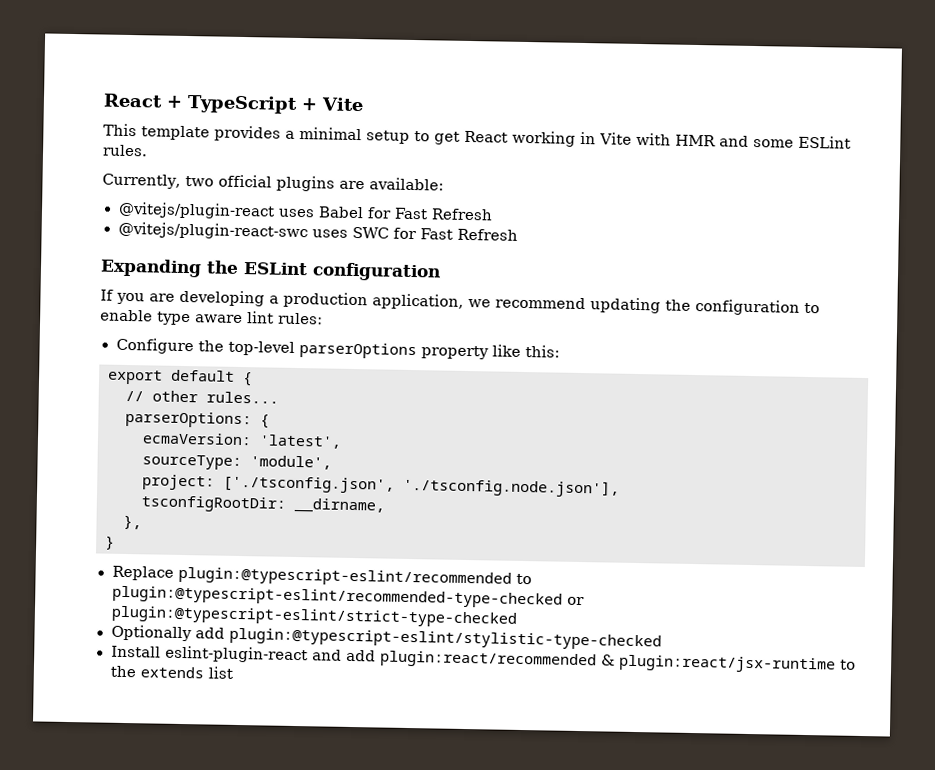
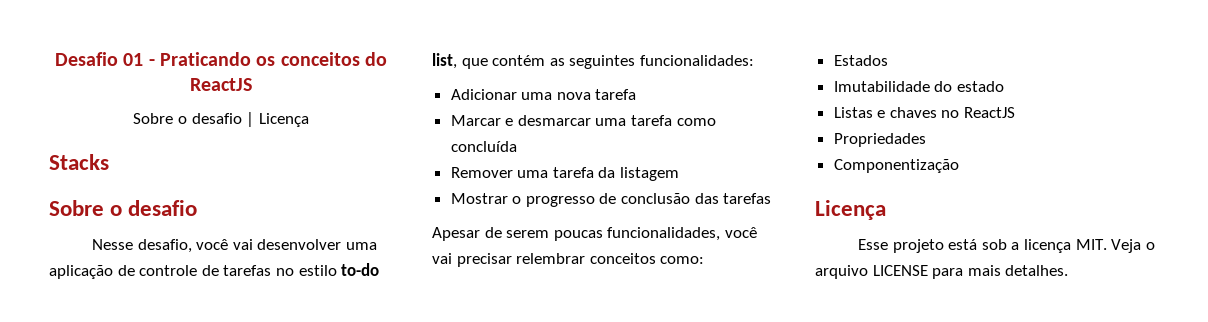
- React + TypeScript + Vite
- This template provides a minimal setup to get React working in Vite with HMR and some ESLint rules.
- Currently, two official plugins are available:
- @vitejs/plugin-react uses Babel for Fast Refresh
- @vitejs/plugin-react-swc uses SWC for Fast Refresh
- Expanding the ESLint configuration
- If you are developing a production application, we recommend updating the configuration to enable type aware lint rules:
- Configure the top-level parserOptions property like this:
- export default {
- // other rules...
- parserOptions: {
- ecmaVersion: 'latest',
- sourceType: 'module',
- project: ['./tsconfig.json', './tsconfig.node.json'],
- tsconfigRootDir: __dirname,
- },
- }
- Replace plugin:@typescript-eslint/recommended to plugin:@typescript-eslint/recommended-type-checked or plugin:@typescript-eslint/strict-type-checked
- Optionally add plugin:@typescript-eslint/stylistic-type-checked
- Install eslint-plugin-react and add plugin:react/recommended & plugin:react/jsx-runtime to the extends list
+ Desafio 01 - Praticando os conceitos do ReactJS
+ Sobre o desafio | Licença
+ Stacks
+ Sobre o desafio
+ Nesse desafio, você vai desenvolver uma aplicação de controle de tarefas no estilo to-do list, que contém as seguintes funcionalidades:
+ Adicionar uma nova tarefa
+ Marcar e desmarcar uma tarefa como concluída
+ Remover uma tarefa da listagem
+ Mostrar o progresso de conclusão das tarefas
+ Apesar de serem poucas funcionalidades, você vai precisar relembrar conceitos como:
+ Estados
+ Imutabilidade do estado
+ Listas e chaves no ReactJS
+ Propriedades
+ Componentização
+ Licença
+ Esse projeto está sob a licença MIT. Veja o arquivo LICENSE para mais detalhes.

